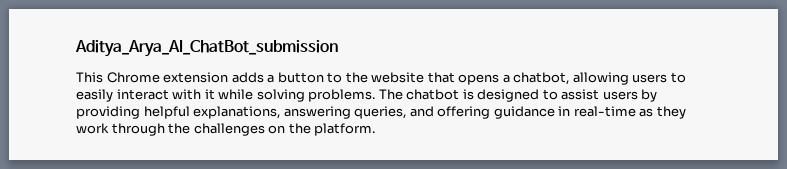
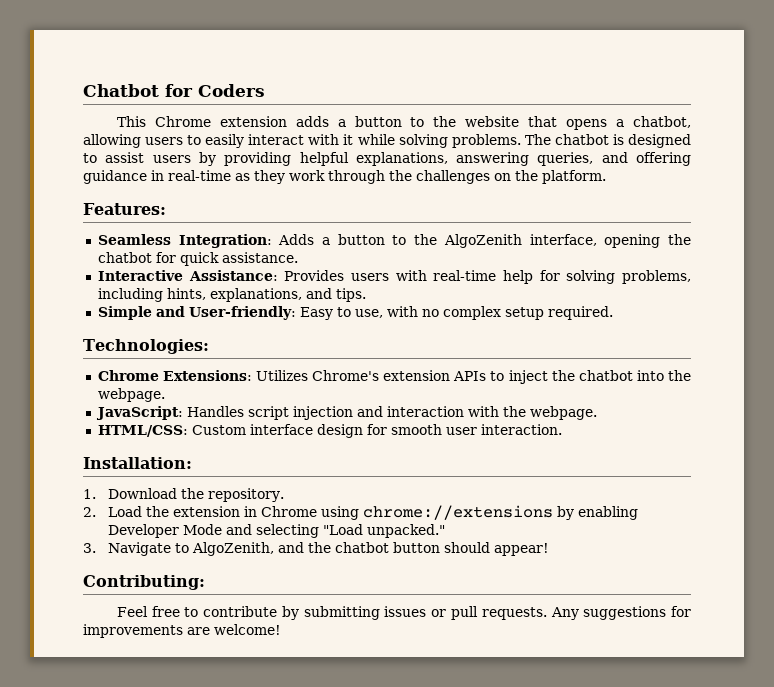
- Aditya_Arya_AI_ChatBot_submission
+ Chatbot for Coders
+ Features:
+ Seamless Integration: Adds a button to the AlgoZenith interface, opening the chatbot for quick assistance.
+ Interactive Assistance: Provides users with real-time help for solving problems, including hints, explanations, and tips.
+ Simple and User-friendly: Easy to use, with no complex setup required.
+ Technologies:
+ Chrome Extensions: Utilizes Chrome's extension APIs to inject the chatbot into the webpage.
+ JavaScript: Handles script injection and interaction with the webpage.
+ HTML/CSS: Custom interface design for smooth user interaction.
+ Installation:
+ 1. Download the repository.
+ 2. Load the extension in Chrome using chrome://extensions by enabling Developer Mode and selecting "Load unpacked."
+ 3. Navigate to AlgoZenith, and the chatbot button should appear!
+ Contributing:
+ Feel free to contribute by submitting issues or pull requests. Any suggestions for improvements are welcome!

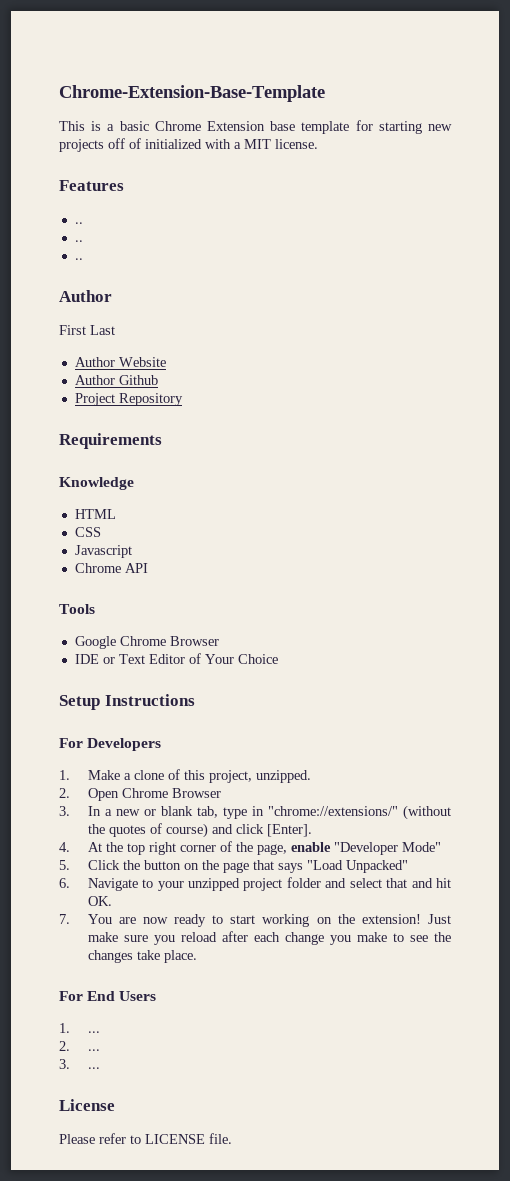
- Chatbot for Coders
- This Chrome extension adds a button to the website that opens a chatbot, allowing users to easily interact with it while solving problems. The chatbot is designed to assist users by providing helpful explanations, answering queries, and offering guidance in real-time as they work through the challenges on the platform.
- Features:
- Seamless Integration: Adds a button to the AlgoZenith interface, opening the chatbot for quick assistance.
- Interactive Assistance: Provides users with real-time help for solving problems, including hints, explanations, and tips.
- Simple and User-friendly: Easy to use, with no complex setup required.
- Technologies:
- Chrome Extensions: Utilizes Chrome's extension APIs to inject the chatbot into the webpage.
- JavaScript: Handles script injection and interaction with the webpage.
- HTML/CSS: Custom interface design for smooth user interaction.
- Installation:
- 1. Download the repository.
- 2. Load the extension in Chrome using chrome://extensions by enabling Developer Mode and selecting "Load unpacked."
- 3. Navigate to AlgoZenith, and the chatbot button should appear!
- Contributing:
- Feel free to contribute by submitting issues or pull requests. Any suggestions for improvements are welcome!
+ Chrome-Extension-Base-Template
+ This is a basic Chrome Extension base template for starting new projects off of initialized with a MIT license.
+ Features
+ ..
+ ..
+ ..
+ Author
+ First Last
+ Author Website
+ Author Github
+ Project Repository
+ Requirements
+ Knowledge
+ HTML
+ CSS
+ Javascript
+ Chrome API
+ Tools
+ Google Chrome Browser
+ IDE or Text Editor of Your Choice
+ Setup Instructions
+ For Developers
+ 1. Make a clone of this project, unzipped.
+ 2. Open Chrome Browser
+ 3. In a new or blank tab, type in "chrome://extensions/" (without the quotes of course) and click [Enter].
+ 4. At the top right corner of the page, enable "Developer Mode"
+ 5. Click the button on the page that says "Load Unpacked"
+ 6. Navigate to your unzipped project folder and select that and hit OK.
+ 7. You are now ready to start working on the extension! Just make sure you reload after each change you make to see the changes take place.
+ For End Users
+ 1. ...
+ 2. ...
+ 3. ...
+ License
+ Please refer to LICENSE file.

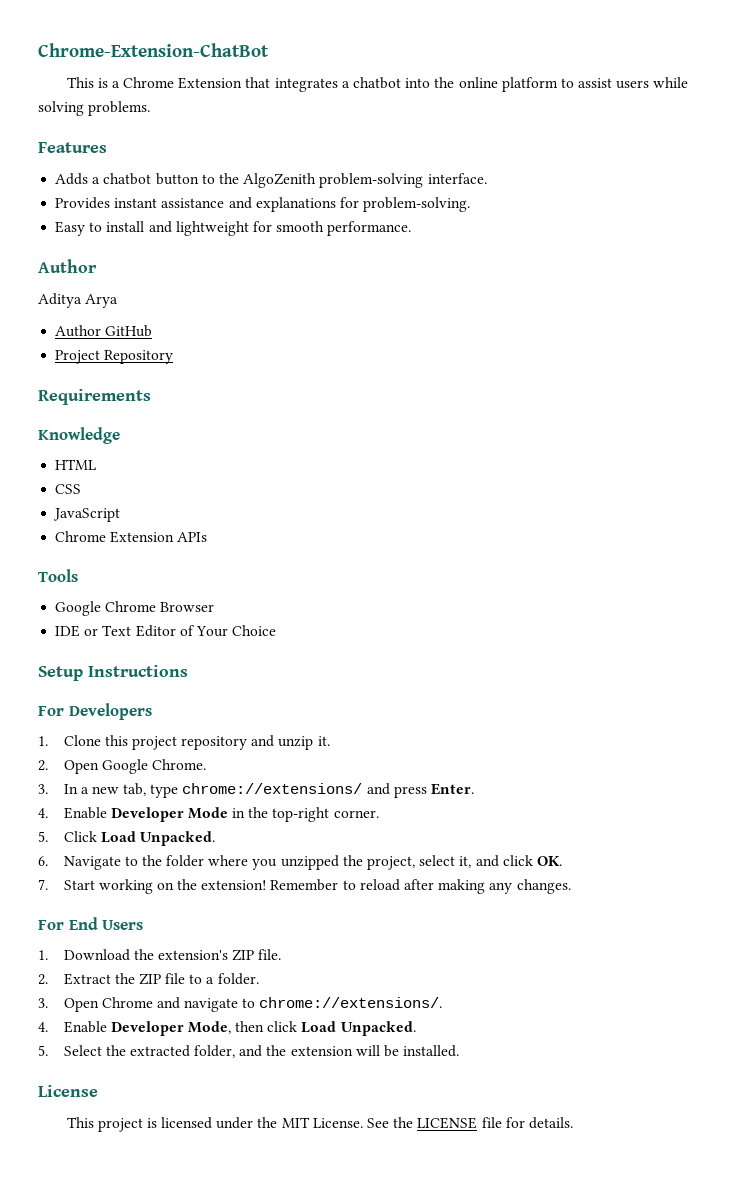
- Chrome-Extension-Base-Template
+ Chrome-Extension-ChatBot
- This is a basic Chrome Extension base template for starting new projects off of initialized with a MIT license.
+ This is a Chrome Extension that integrates a chatbot into the online platform to assist users while solving problems.
  Features
- ..
- ..
- ..
+ Adds a chatbot button to the AlgoZenith problem-solving interface.
+ Provides instant assistance and explanations for problem-solving.
+ Easy to install and lightweight for smooth performance.
- First Last
- Author Website
- Author Github
+ Aditya Arya
+ Author GitHub
- Javascript
- Chrome API
+ JavaScript
+ Chrome Extension APIs
- 1. Make a clone of this project, unzipped.
+ 1. Clone this project repository and unzip it.
- 2. Open Chrome Browser
+ 2. Open Google Chrome.
- 3. In a new or blank tab, type in "chrome://extensions/" (without the quotes of course) and click [Enter].
- 4. At the top right corner of the page, enable "Developer Mode"
- 5. Click the button on the page that says "Load Unpacked"
- 6. Navigate to your unzipped project folder and select that and hit OK.
- 7. You are now ready to start working on the extension! Just make sure you reload after each change you make to see the changes take place.
+ 3. In a new tab, type chrome://extensions/ and press Enter.
+ 4. Enable Developer Mode in the top-right corner.
+ 5. Click Load Unpacked.
+ 6. Navigate to the folder where you unzipped the project, select it, and click OK.
+ 7. Start working on the extension! Remember to reload after making any changes.
  For End Users
- 1. ...
- 2. ...
- 3. ...
+ 1. Download the extension's ZIP file.
+ 2. Extract the ZIP file to a folder.
+ 3. Open Chrome and navigate to chrome://extensions/.
+ 4. Enable Developer Mode, then click Load Unpacked.
+ 5. Select the extracted folder, and the extension will be installed.
  License
- Please refer to LICENSE file.
+ This project is licensed under the MIT License. See the LICENSE file for details.

